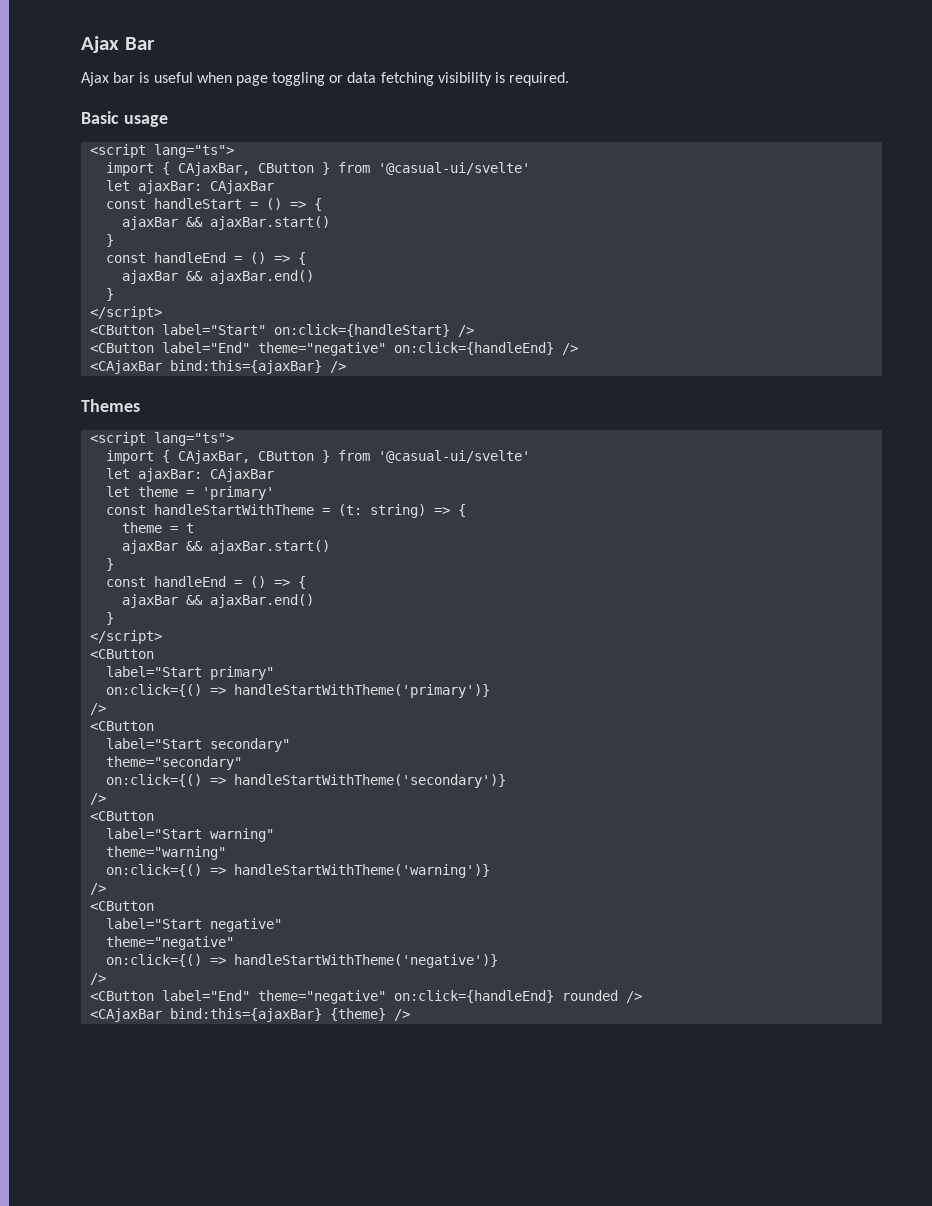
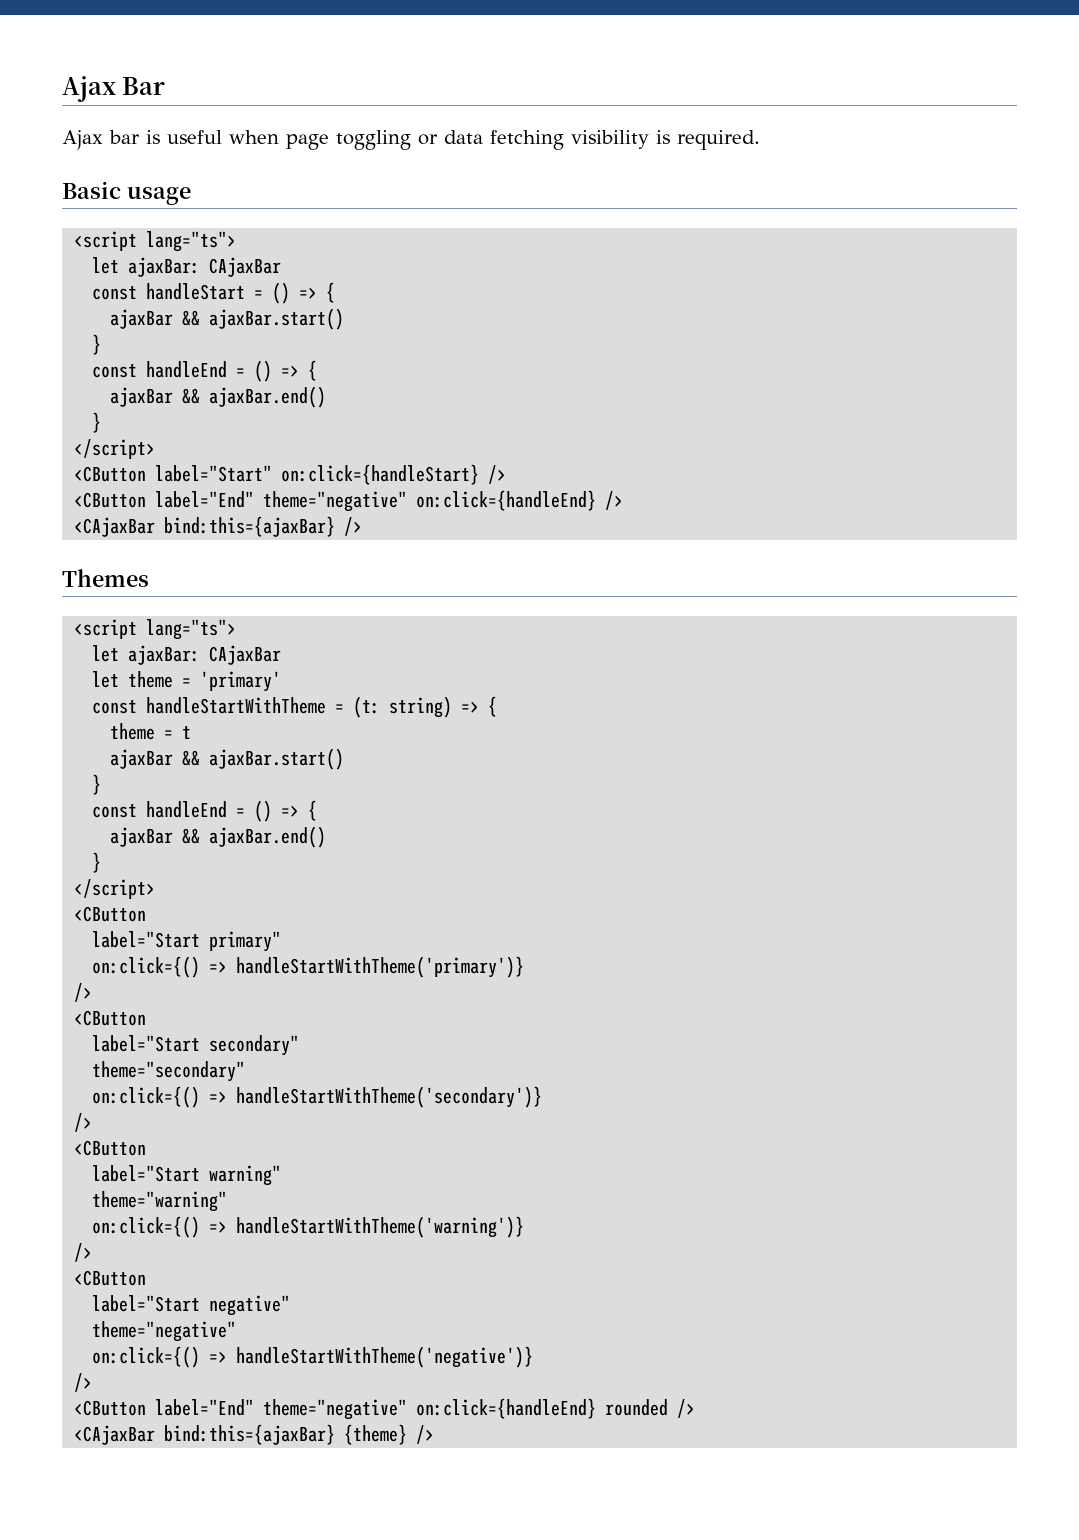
  Basic usage
  <script lang="ts">
- import { CAjaxBar, CButton } from '@casual-ui/svelte'
  Themes
  <script lang="ts">
- import { CAjaxBar, CButton } from '@casual-ui/svelte'

